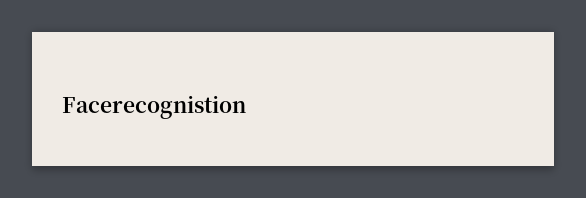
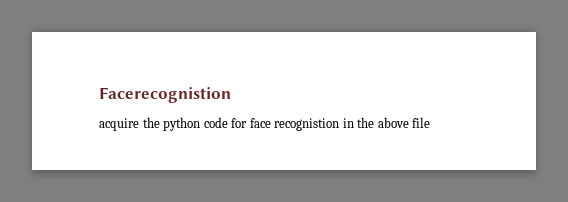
+ acquire the python code for face recognistion in the above file

